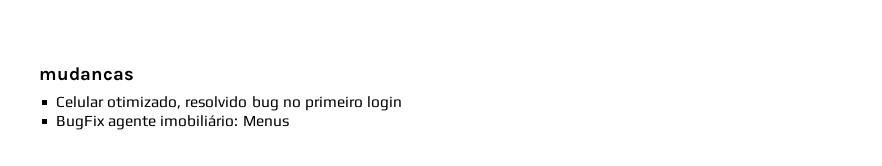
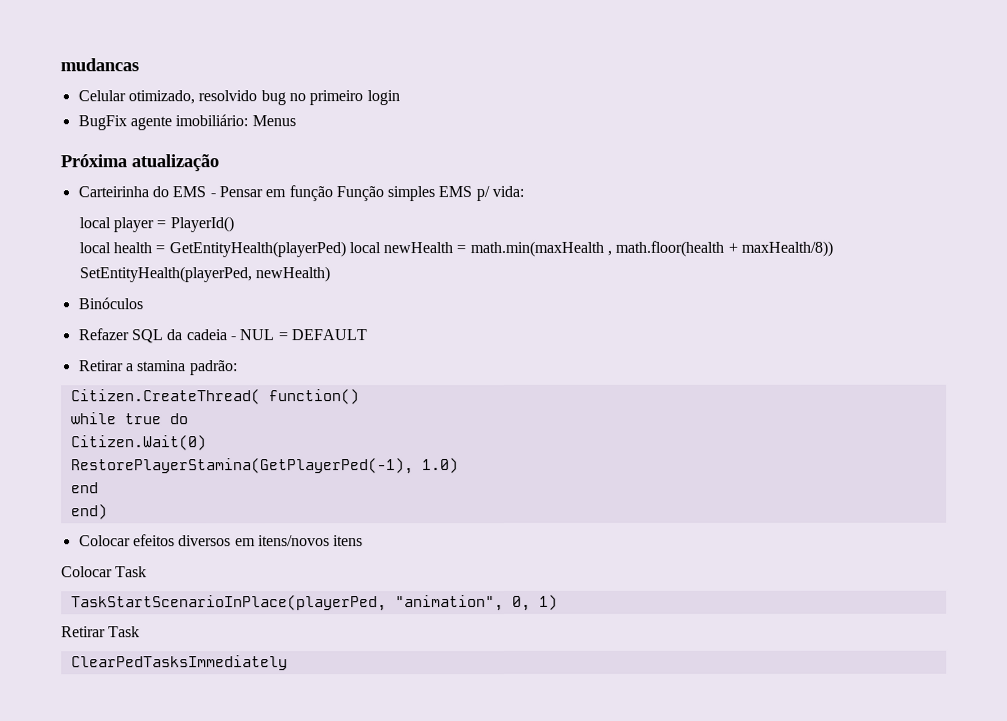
+ Próxima atualização
+ Carteirinha do EMS - Pensar em função Função simples EMS p/ vida:
+ local player = PlayerId()
+ local health = GetEntityHealth(playerPed) local newHealth = math.min(maxHealth , math.floor(health + maxHealth/8)) SetEntityHealth(playerPed, newHealth)
+ Binóculos
+ Refazer SQL da cadeia - NUL = DEFAULT
+ Retirar a stamina padrão:
+ Citizen.CreateThread( function()
+ while true do
+ Citizen.Wait(0)
+ RestorePlayerStamina(GetPlayerPed(-1), 1.0)
+ end
+ end)
+ Colocar efeitos diversos em itens/novos itens
+ Colocar Task
+ TaskStartScenarioInPlace(playerPed, "animation", 0, 1)
+ Retirar Task
+ ClearPedTasksImmediately

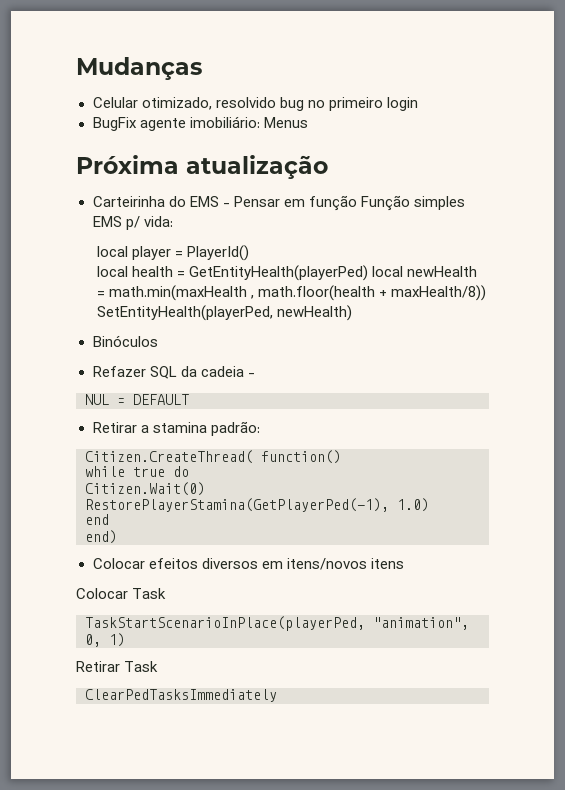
- mudancas
+ Mudanças
- Refazer SQL da cadeia - NUL = DEFAULT
+ Refazer SQL da cadeia -
+ NUL = DEFAULT

